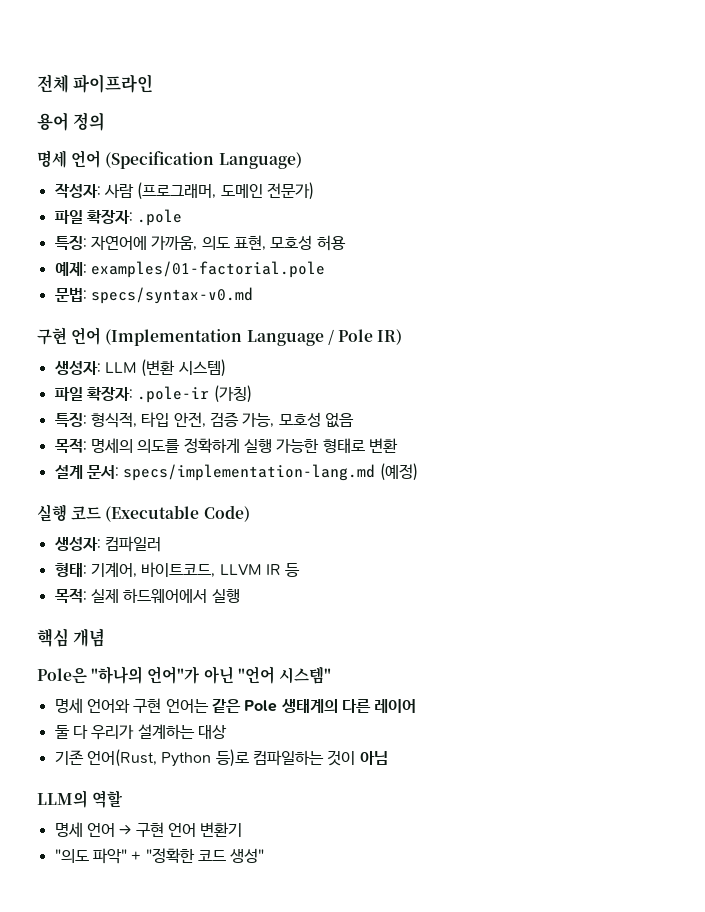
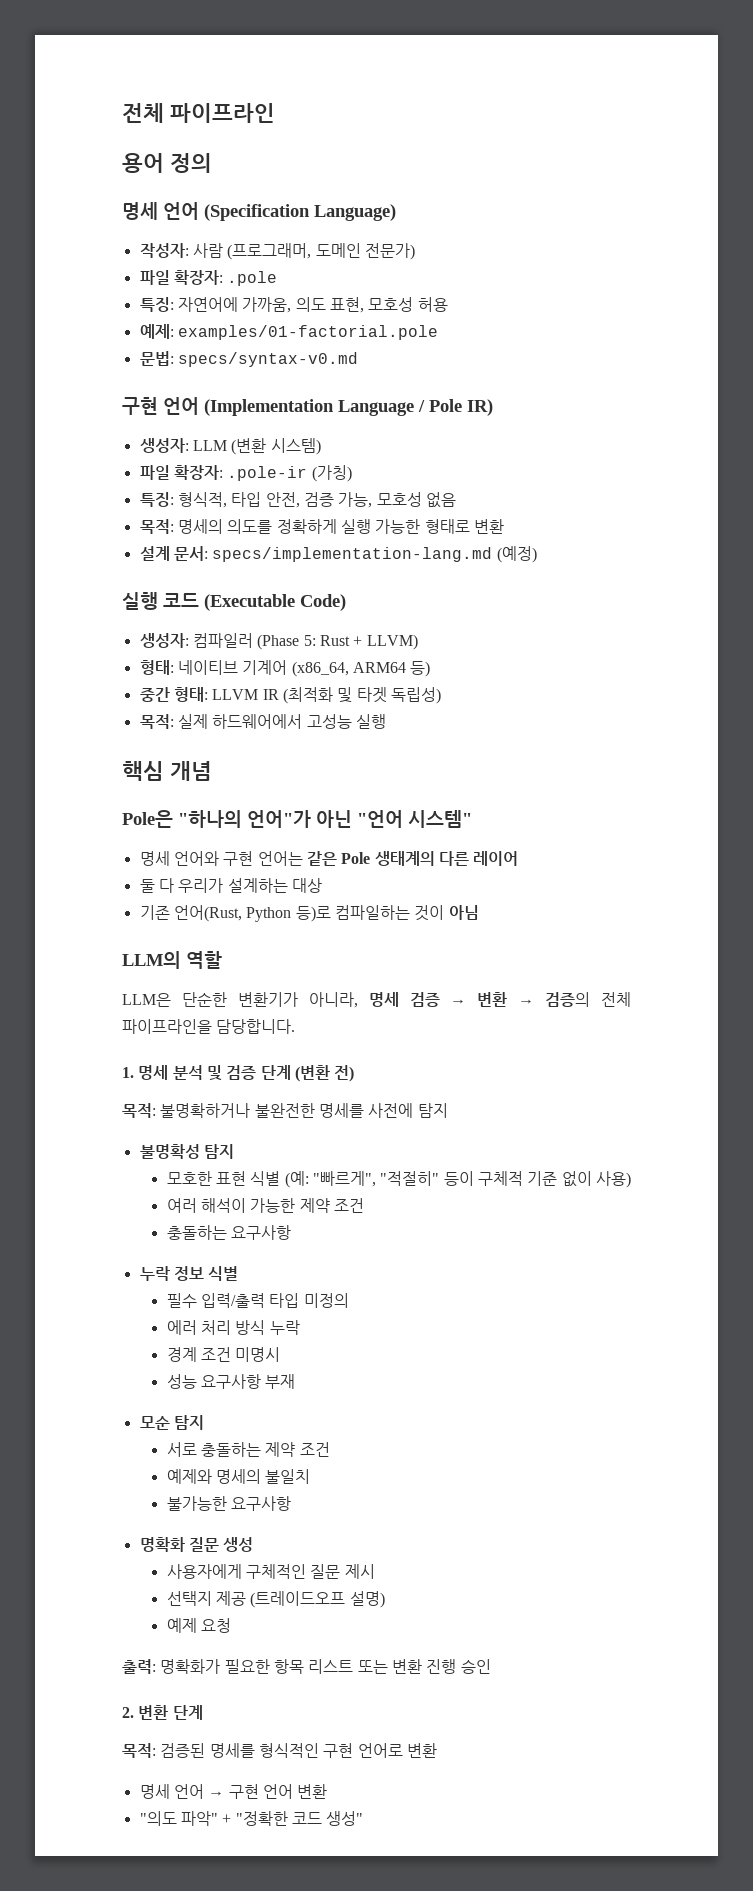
- 생성자: 컴파일러
- 형태: 기계어, 바이트코드, LLVM IR 등
+ 생성자: 컴파일러 (Phase 5: Rust + LLVM)
+ 형태: 네이티브 기계어 (x86_64, ARM64 등)
+ 중간 형태: LLVM IR (최적화 및 타겟 독립성)
- 목적: 실제 하드웨어에서 실행
+ 목적: 실제 하드웨어에서 고성능 실행
+ LLM은 단순한 변환기가 아니라, 명세 검증 → 변환 → 검증의 전체 파이프라인을 담당합니다.
+ 1. 명세 분석 및 검증 단계 (변환 전)
+ 목적: 불명확하거나 불완전한 명세를 사전에 탐지
+ 불명확성 탐지
+ 모호한 표현 식별 (예: "빠르게", "적절히" 등이 구체적 기준 없이 사용)
+ 여러 해석이 가능한 제약 조건
+ 충돌하는 요구사항
+ 누락 정보 식별
+ 필수 입력/출력 타입 미정의
+ 에러 처리 방식 누락
+ 경계 조건 미명시
+ 성능 요구사항 부재
+ 모순 탐지
+ 서로 충돌하는 제약 조건
+ 예제와 명세의 불일치
+ 불가능한 요구사항
+ 명확화 질문 생성
+ 사용자에게 구체적인 질문 제시
+ 선택지 제공 (트레이드오프 설명)
+ 예제 요청
+ 출력: 명확화가 필요한 항목 리스트 또는 변환 진행 승인
+ 2. 변환 단계
+ 목적: 검증된 명세를 형식적인 구현 언어로 변환
- 명세 언어 → 구현 언어 변환기
+ 명세 언어 → 구현 언어 변환

